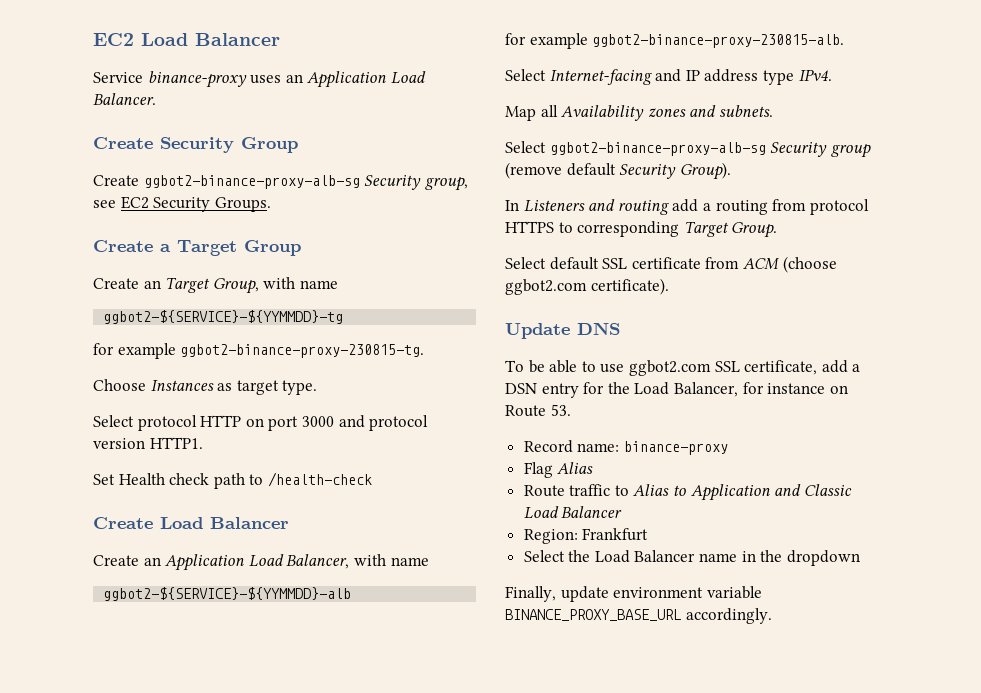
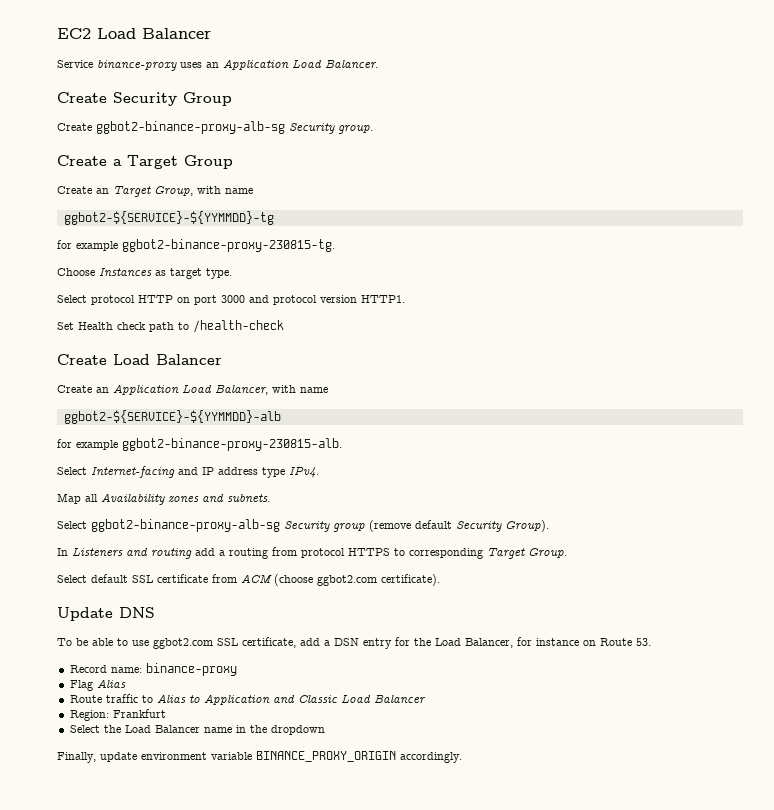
- Create ggbot2-binance-proxy-alb-sg Security group, see EC2 Security Groups.
+ Create ggbot2-binance-proxy-alb-sg Security group.
- Finally, update environment variable BINANCE_PROXY_BASE_URL accordingly.
+ Finally, update environment variable BINANCE_PROXY_ORIGIN accordingly.

